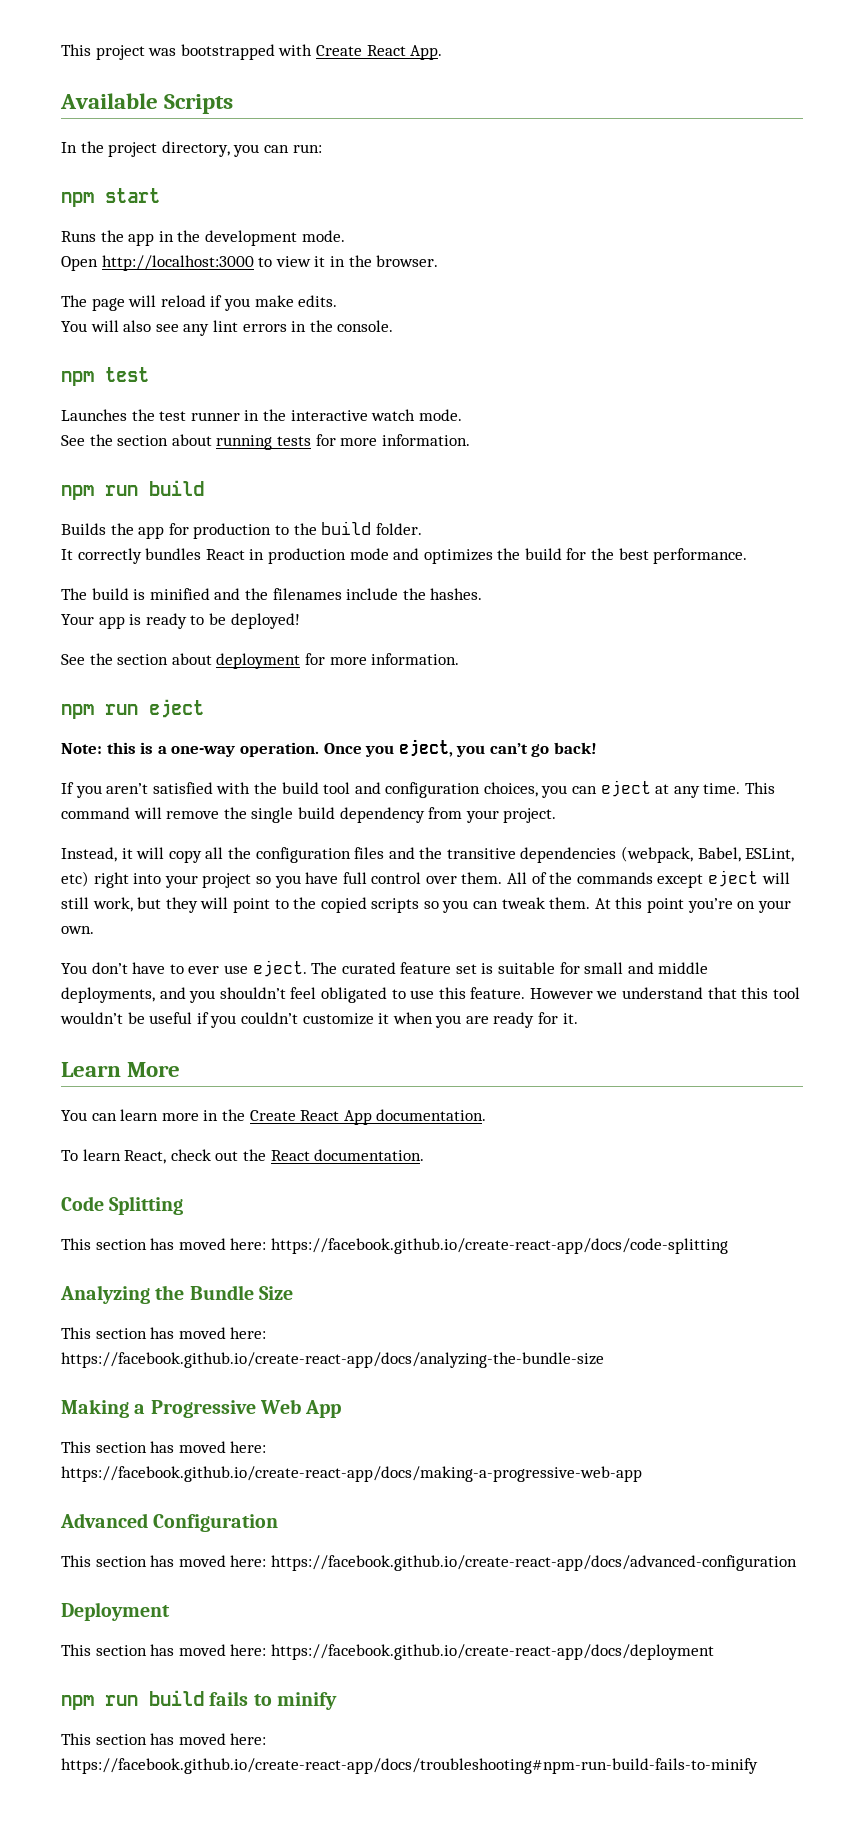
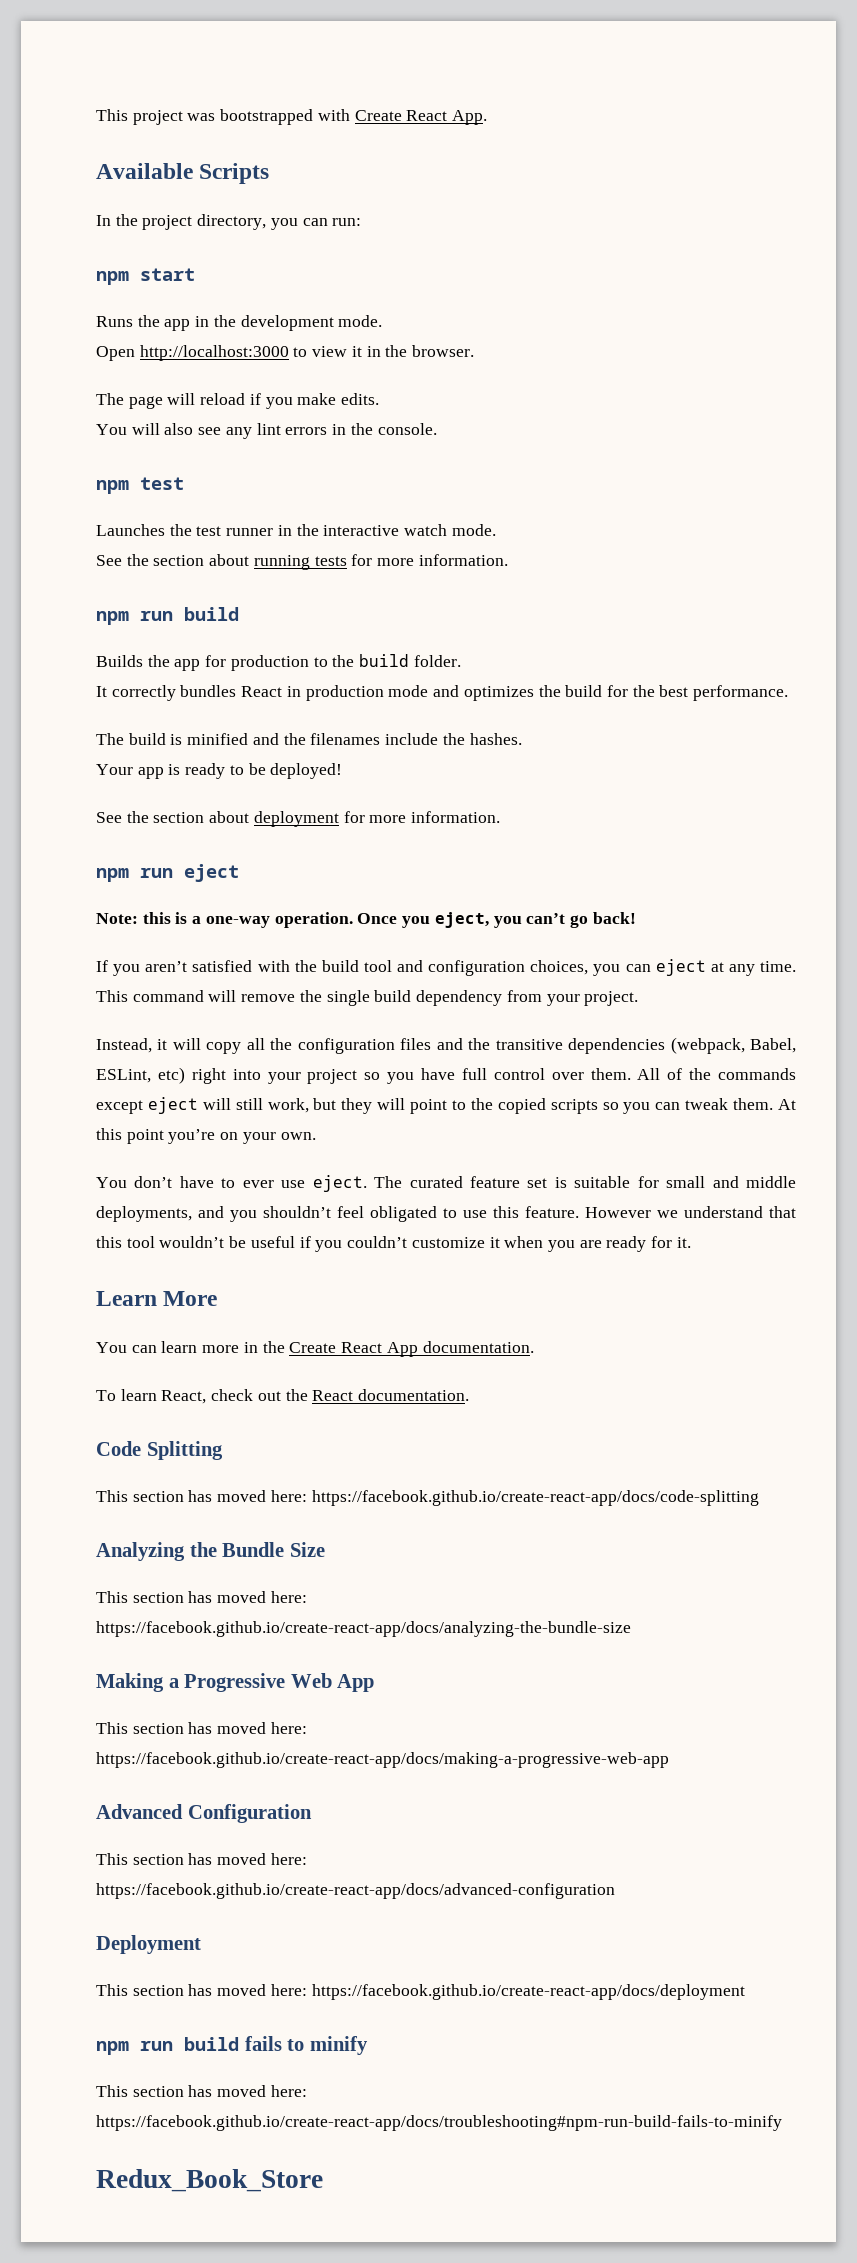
+ Redux_Book_Store

